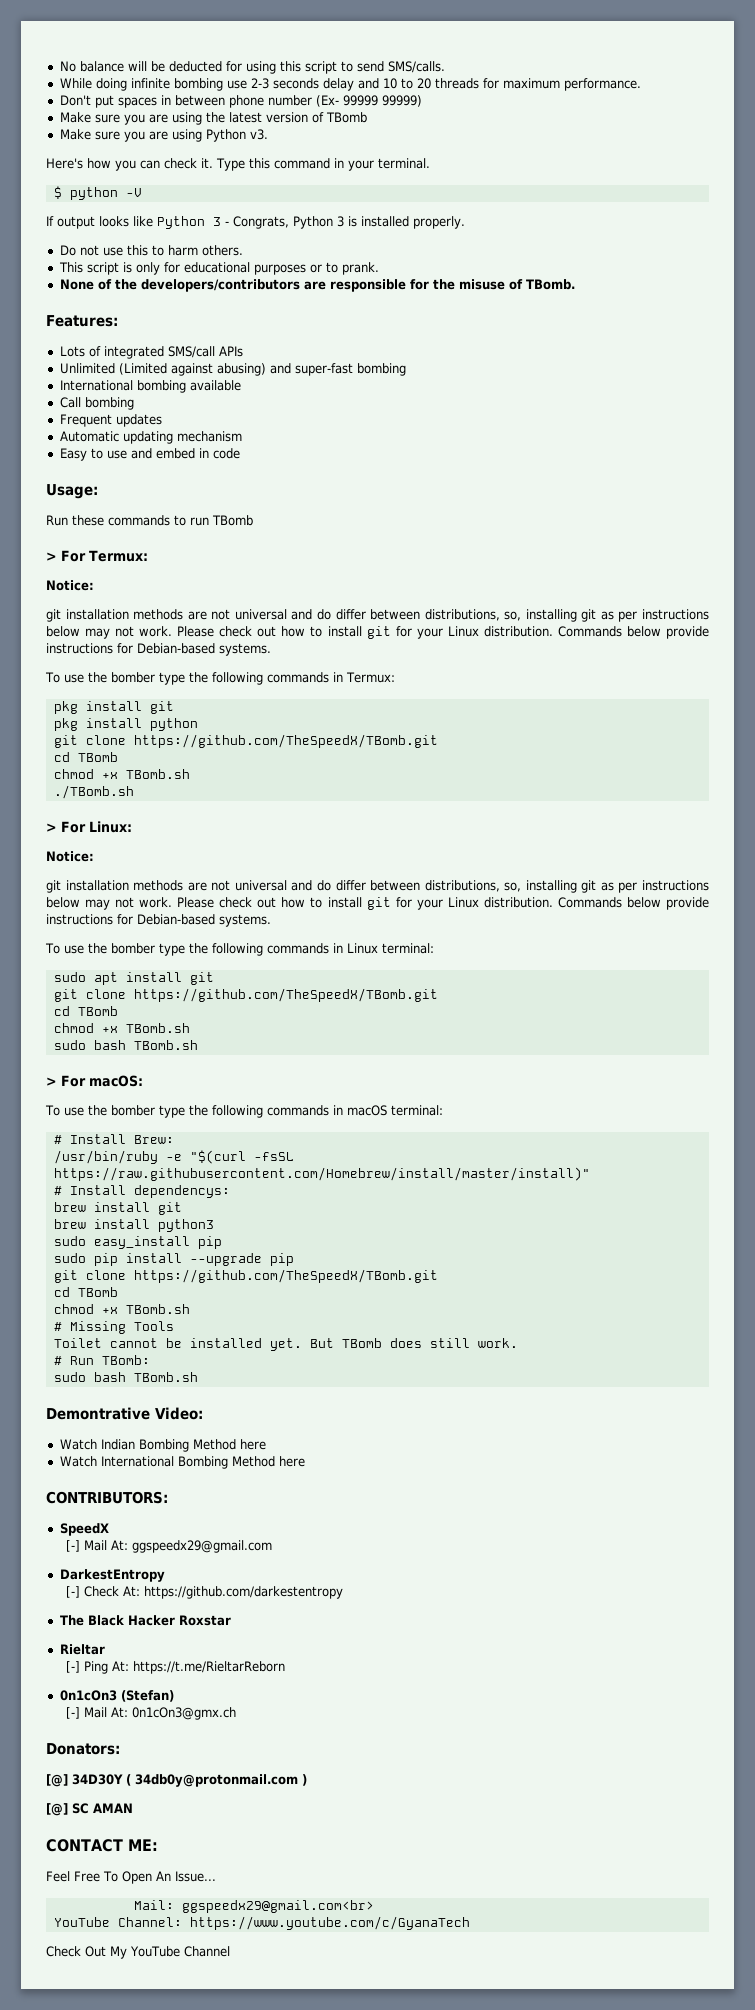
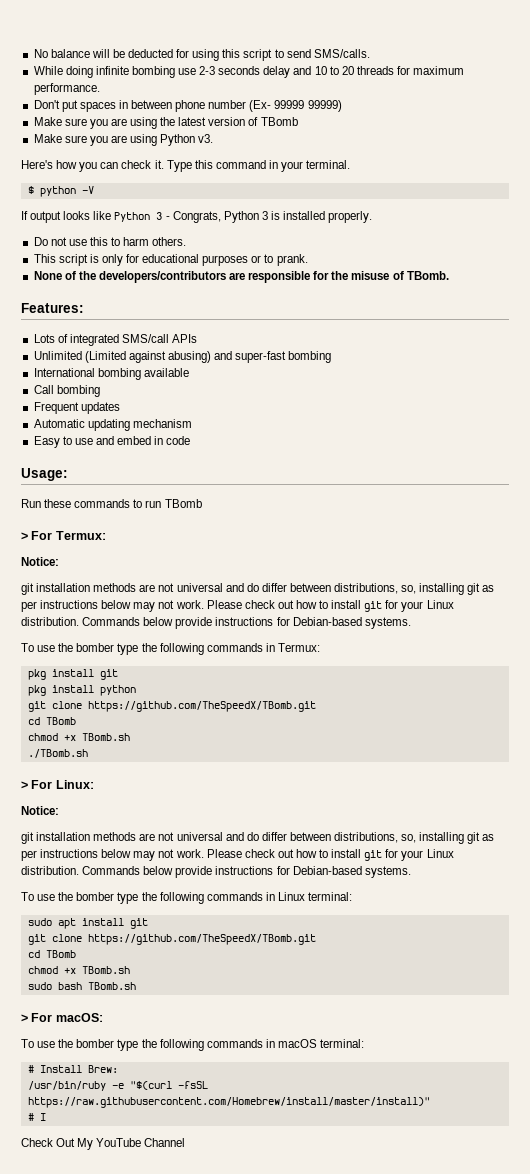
- # Install dependencys:
- brew install git
- brew install python3
- sudo easy_install pip
- sudo pip install --upgrade pip
- git clone https://github.com/TheSpeedX/TBomb.git
- cd TBomb
- chmod +x TBomb.sh
- # Missing Tools
- Toilet cannot be installed yet. But TBomb does still work.
- # Run TBomb:
- sudo bash TBomb.sh
- Demontrative Video:
- Watch Indian Bombing Method here
- Watch International Bombing Method here
- CONTRIBUTORS:
- SpeedX
- [-] Mail At: ggspeedx29@gmail.com
- DarkestEntropy
- [-] Check At: https://github.com/darkestentropy
- The Black Hacker Roxstar
- Rieltar
- [-] Ping At: https://t.me/RieltarReborn
- 0n1cOn3 (Stefan)
- [-] Mail At: 0n1cOn3@gmx.ch
- Donators:
- [@] 34D30Y ( 34db0y@protonmail.com )
- [@] SC AMAN
- CONTACT ME:
- Feel Free To Open An Issue...
- Mail: ggspeedx29@gmail.com<br>
- YouTube Channel: https://www.youtube.com/c/GyanaTech
+ # I

